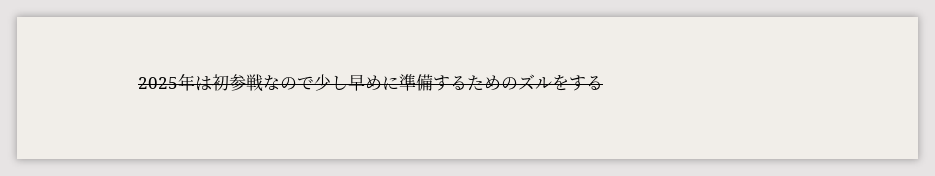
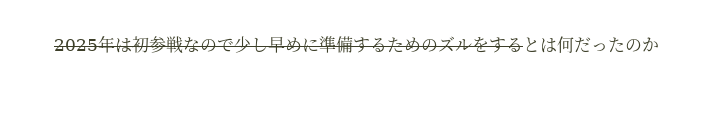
- 2025年は初参戦なので少し早めに準備するためのズルをする
+ 2025年は初参戦なので少し早めに準備するためのズルをするとは何だったのか

